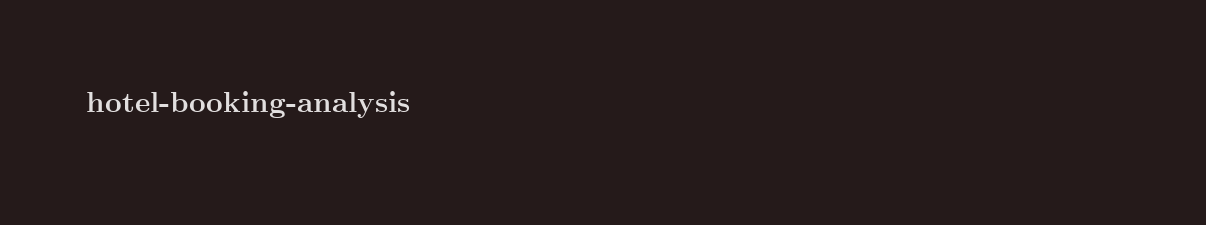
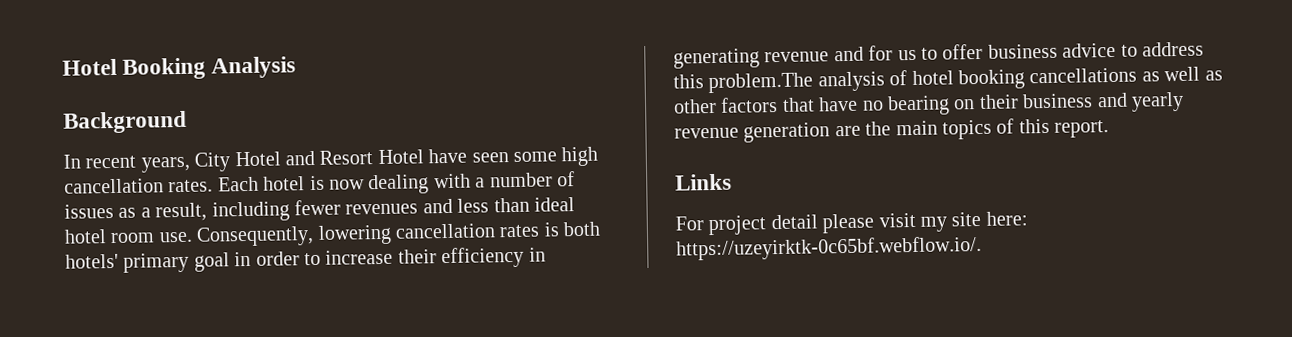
- hotel-booking-analysis
+ Hotel Booking Analysis
+ Background
+ In recent years, City Hotel and Resort Hotel have seen some high cancellation rates. Each hotel is now dealing with a number of issues as a result, including fewer revenues and less than ideal hotel room use. Consequently, lowering cancellation rates is both hotels' primary goal in order to increase their efficiency in generating revenue and for us to offer business advice to address this problem.The analysis of hotel booking cancellations as well as other factors that have no bearing on their business and yearly revenue generation are the main topics of this report.
+ Links
+ For project detail please visit my site here: https://uzeyirktk-0c65bf.webflow.io/.

